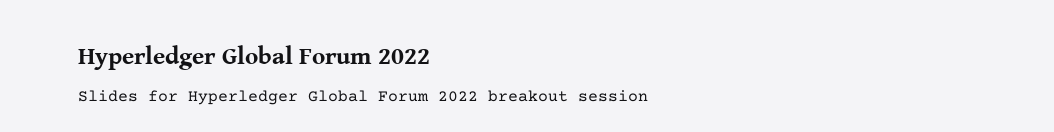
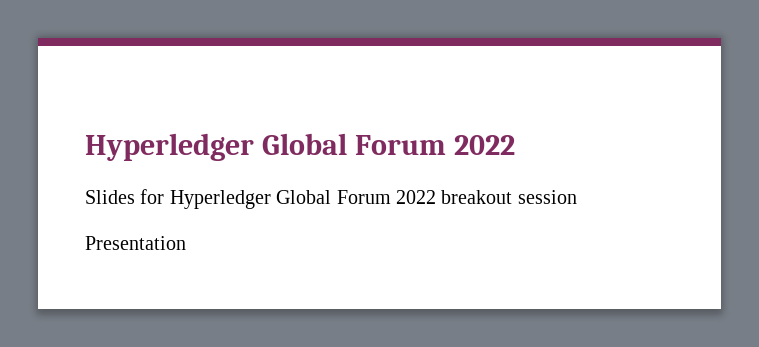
+ Presentation

